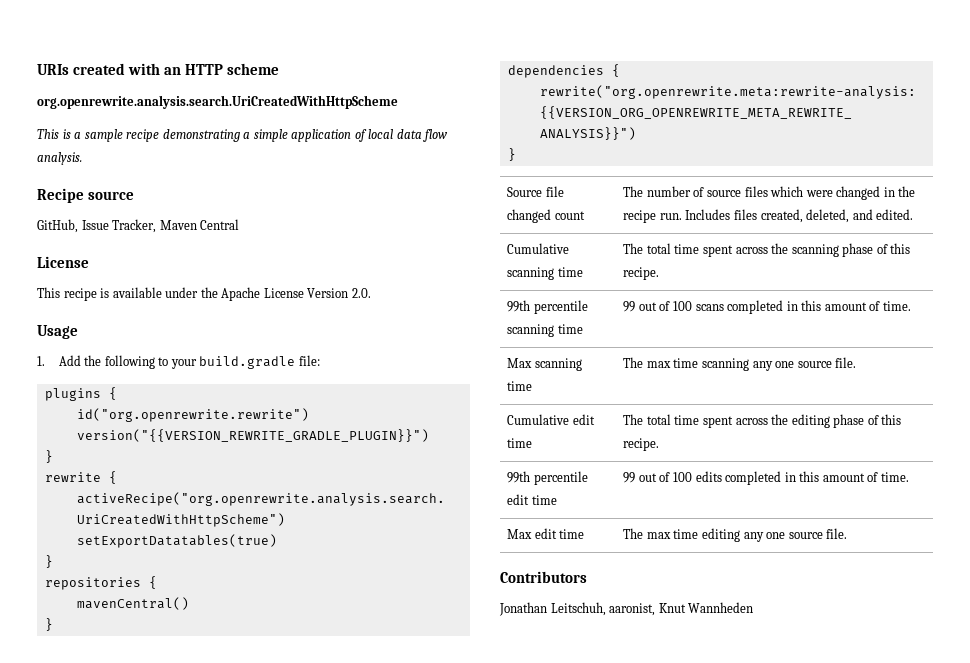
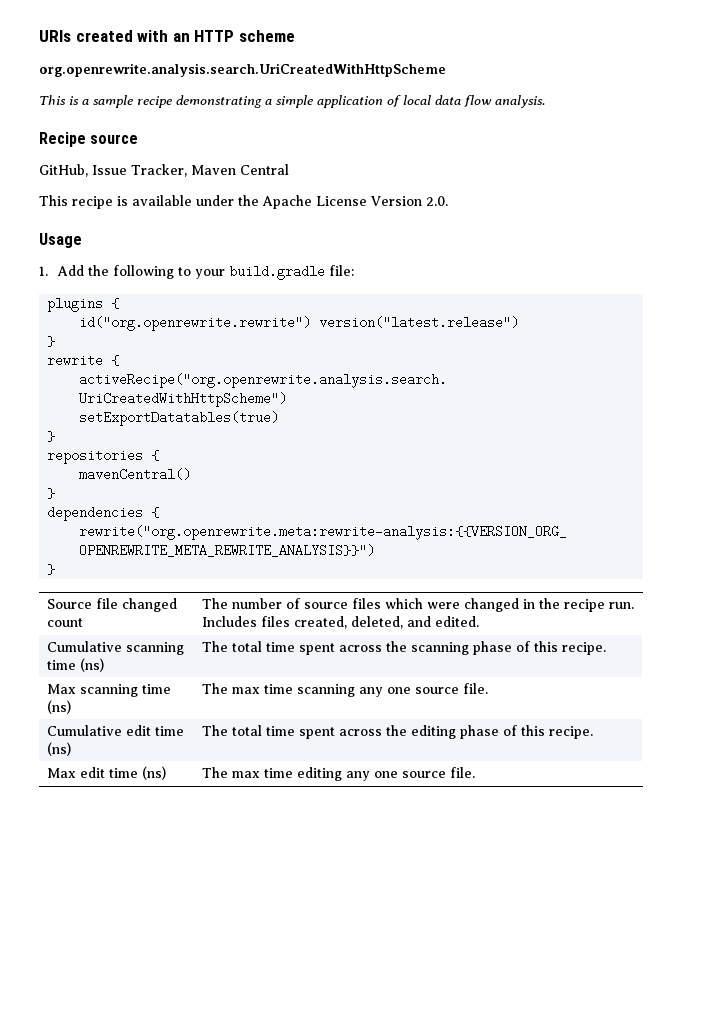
  GitHub, Issue Tracker, Maven Central
- License
- id("org.openrewrite.rewrite") version("{{VERSION_REWRITE_GRADLE_PLUGIN}}")
+ id("org.openrewrite.rewrite") version("latest.release")
- Cumulative scanning time | The total time spent across the scanning phase of this recipe.
+ Cumulative scanning time (ns) | The total time spent across the scanning phase of this recipe.
- 99th percentile scanning time | 99 out of 100 scans completed in this amount of time.
- Max scanning time | The max time scanning any one source file.
+ Max scanning time (ns) | The max time scanning any one source file.
- Cumulative edit time | The total time spent across the editing phase of this recipe.
+ Cumulative edit time (ns) | The total time spent across the editing phase of this recipe.
- 99th percentile edit time | 99 out of 100 edits completed in this amount of time.
- Max edit time | The max time editing any one source file.
+ Max edit time (ns) | The max time editing any one source file.
- Contributors
- Jonathan Leitschuh, aaronist, Knut Wannheden

